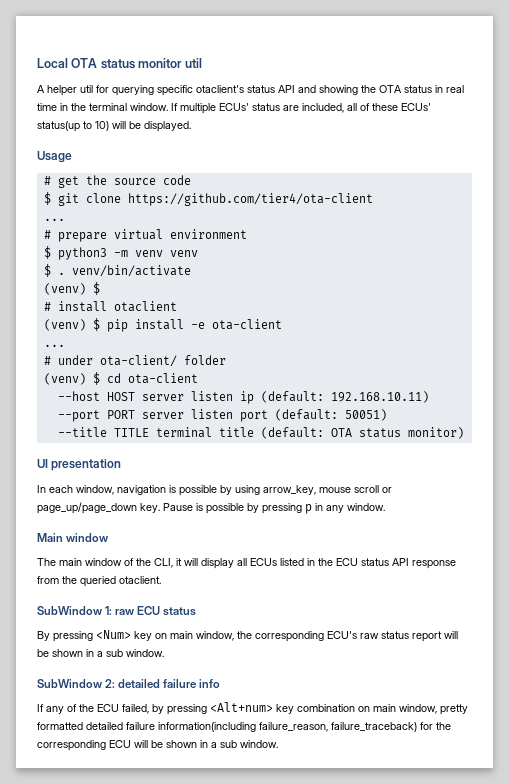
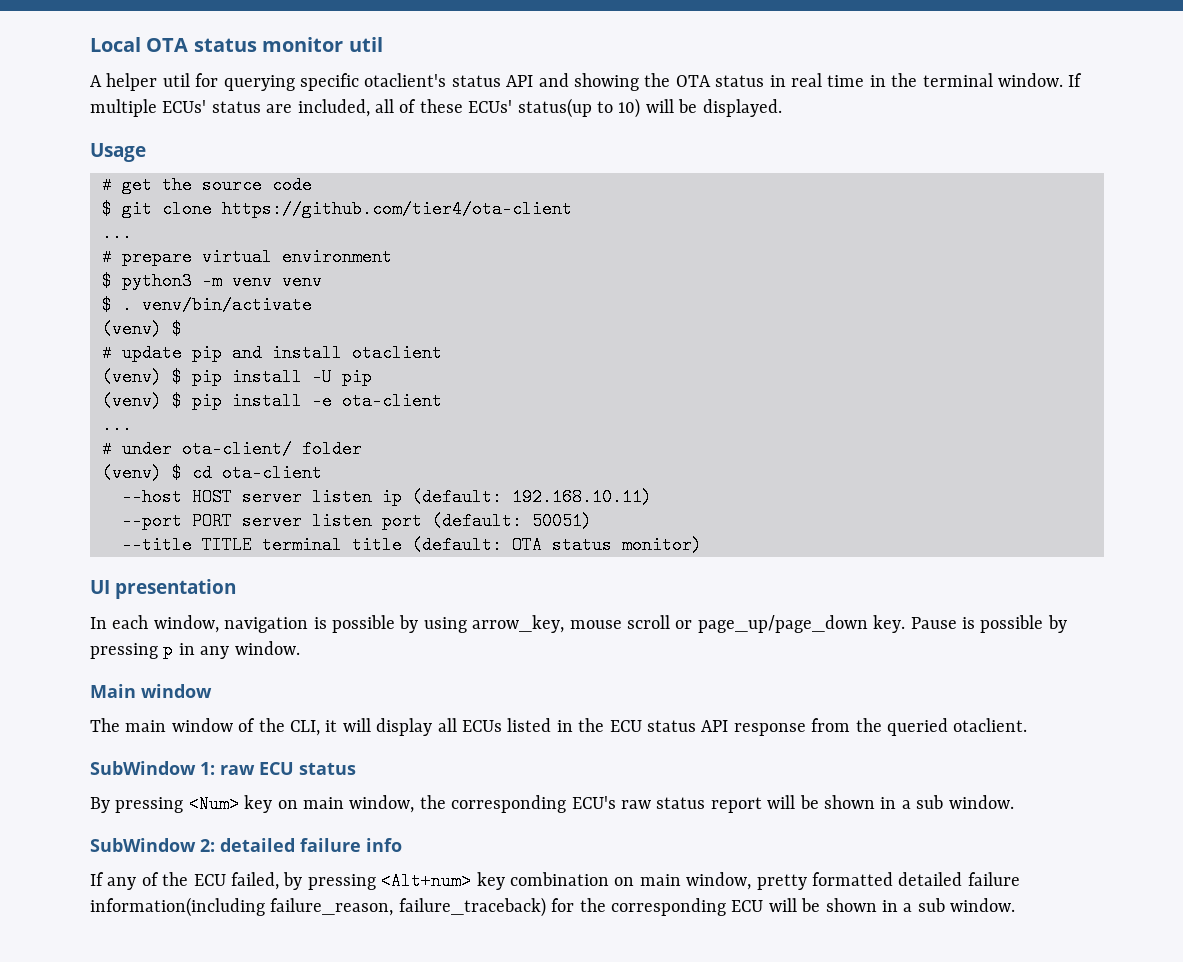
- # install otaclient
+ # update pip and install otaclient
+ (venv) $ pip install -U pip

